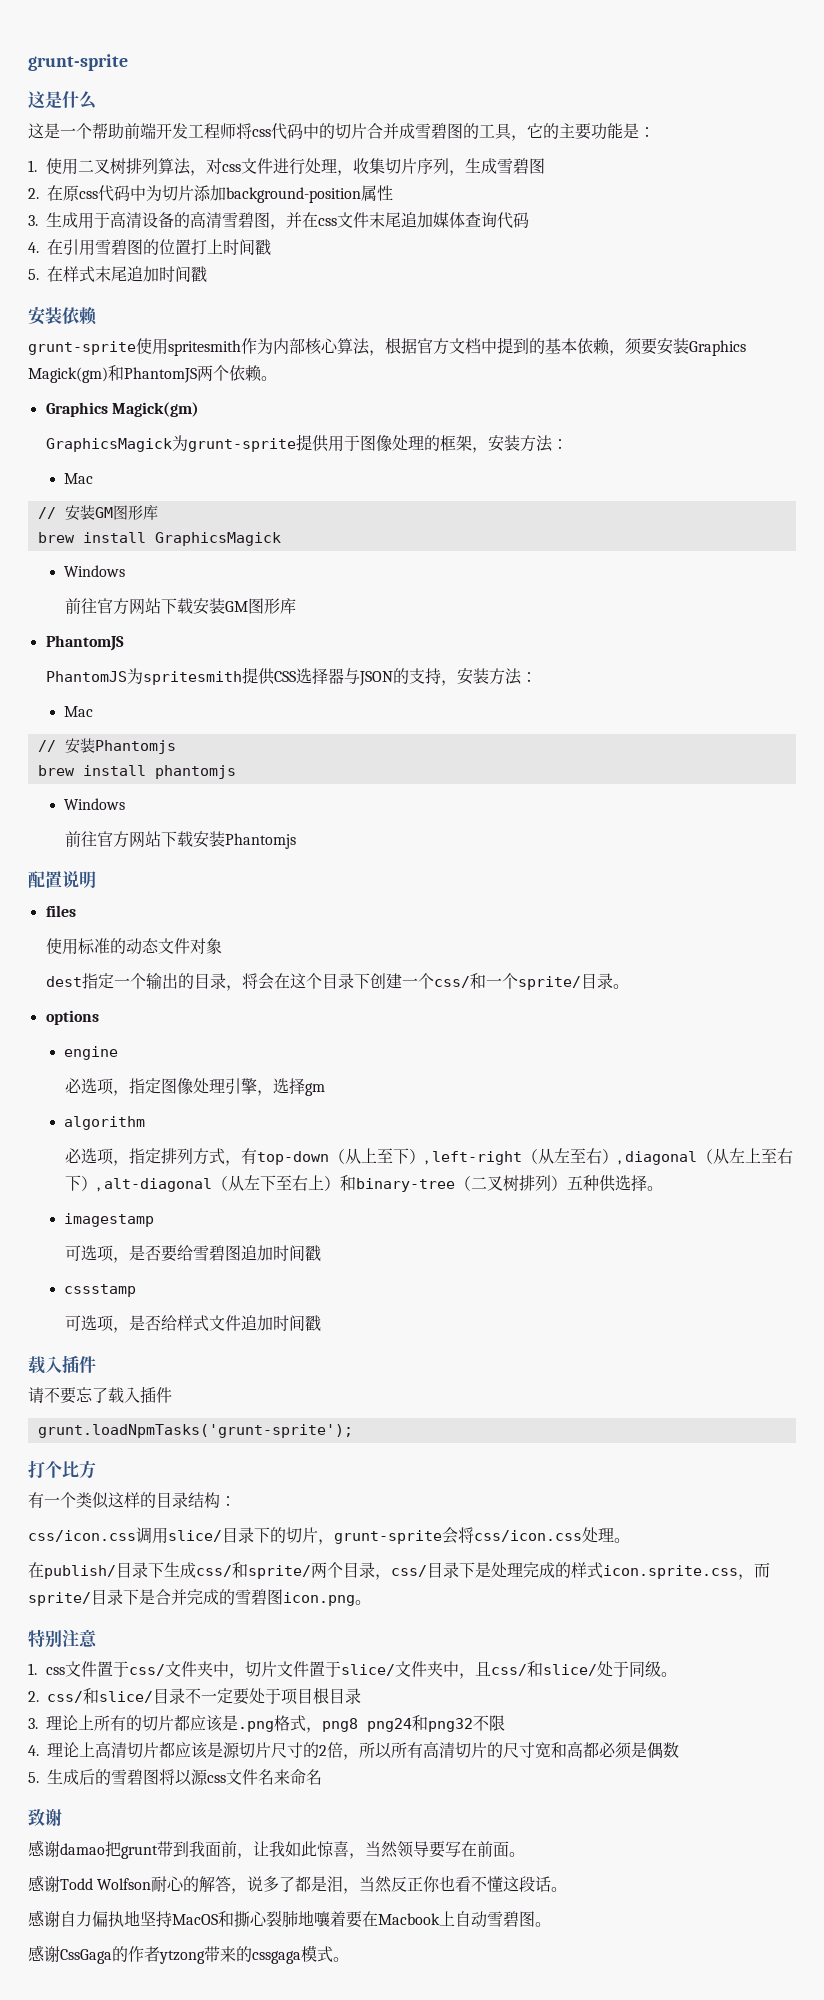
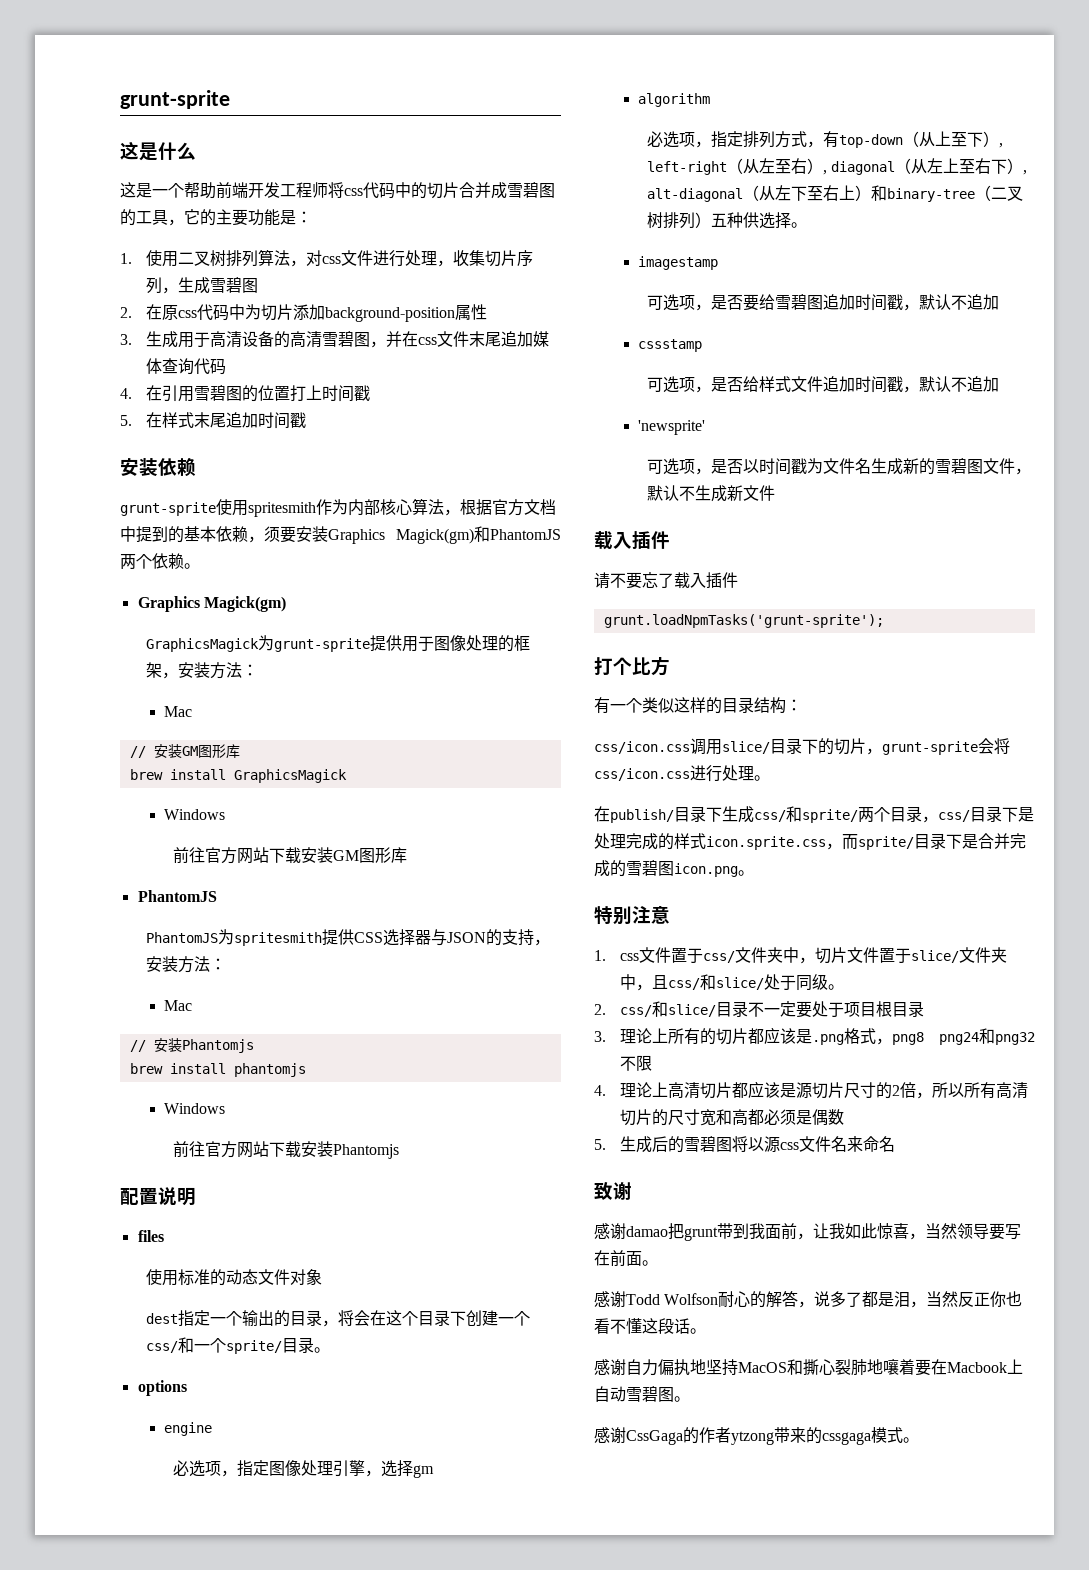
- 可选项，是否要给雪碧图追加时间戳
+ 可选项，是否要给雪碧图追加时间戳，默认不追加
- 可选项，是否给样式文件追加时间戳
+ 可选项，是否给样式文件追加时间戳，默认不追加
+ 'newsprite'
+ 可选项，是否以时间戳为文件名生成新的雪碧图文件，默认不生成新文件
- css/icon.css调用slice/目录下的切片，grunt-sprite会将css/icon.css处理。
+ css/icon.css调用slice/目录下的切片，grunt-sprite会将css/icon.css进行处理。

